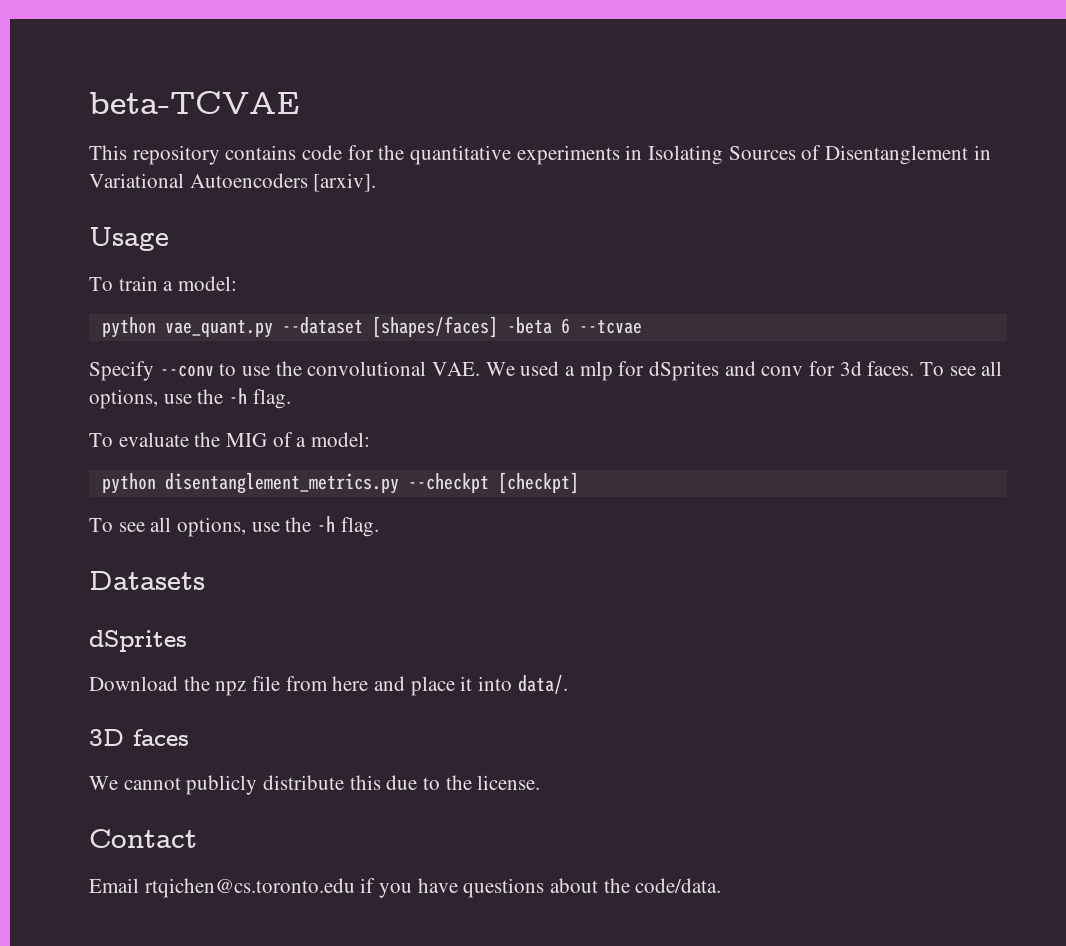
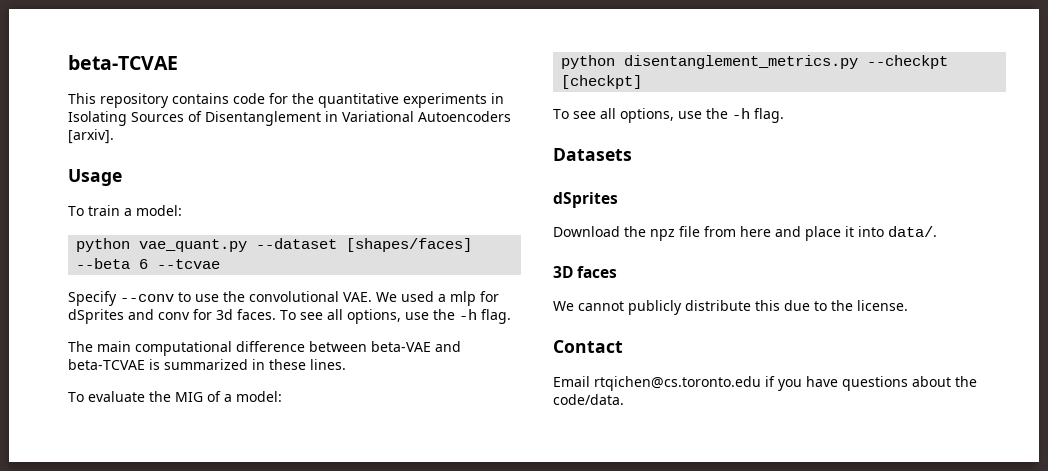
- python vae_quant.py --dataset [shapes/faces] -beta 6 --tcvae
+ python vae_quant.py --dataset [shapes/faces] --beta 6 --tcvae
+ The main computational difference between beta-VAE and beta-TCVAE is summarized in these lines.

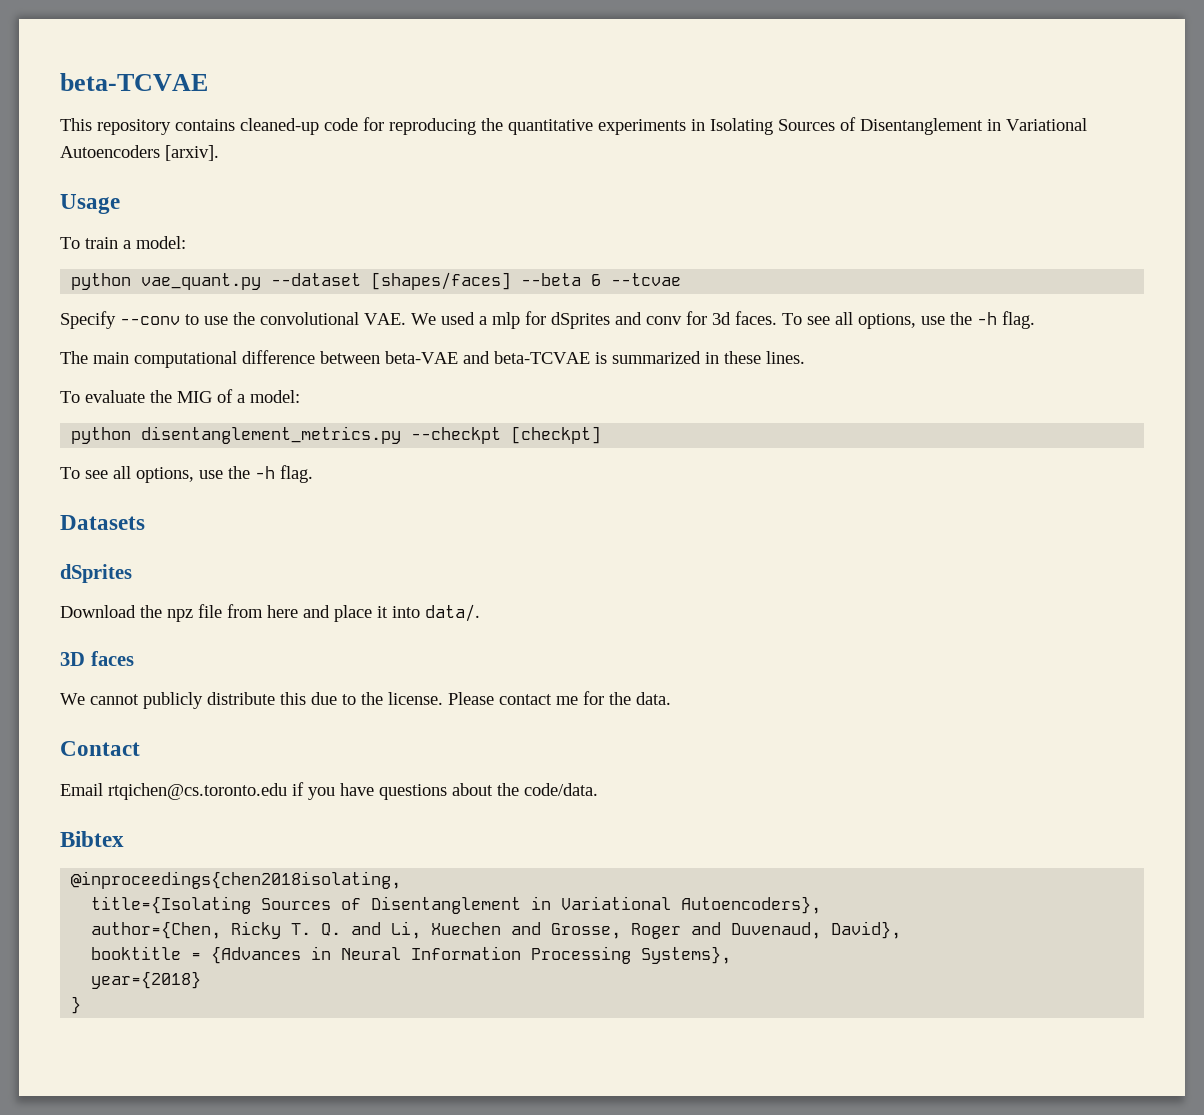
- This repository contains code for the quantitative experiments in Isolating Sources of Disentanglement in Variational Autoencoders [arxiv].
+ This repository contains cleaned-up code for reproducing the quantitative experiments in Isolating Sources of Disentanglement in Variational Autoencoders [arxiv].
+ Please contact me for the data.
+ Bibtex
+ @inproceedings{chen2018isolating,
+ title={Isolating Sources of Disentanglement in Variational Autoencoders},
+ author={Chen, Ricky T. Q. and Li, Xuechen and Grosse, Roger and Duvenaud, David},
+ booktitle = {Advances in Neural Information Processing Systems},
+ year={2018}
+ }

